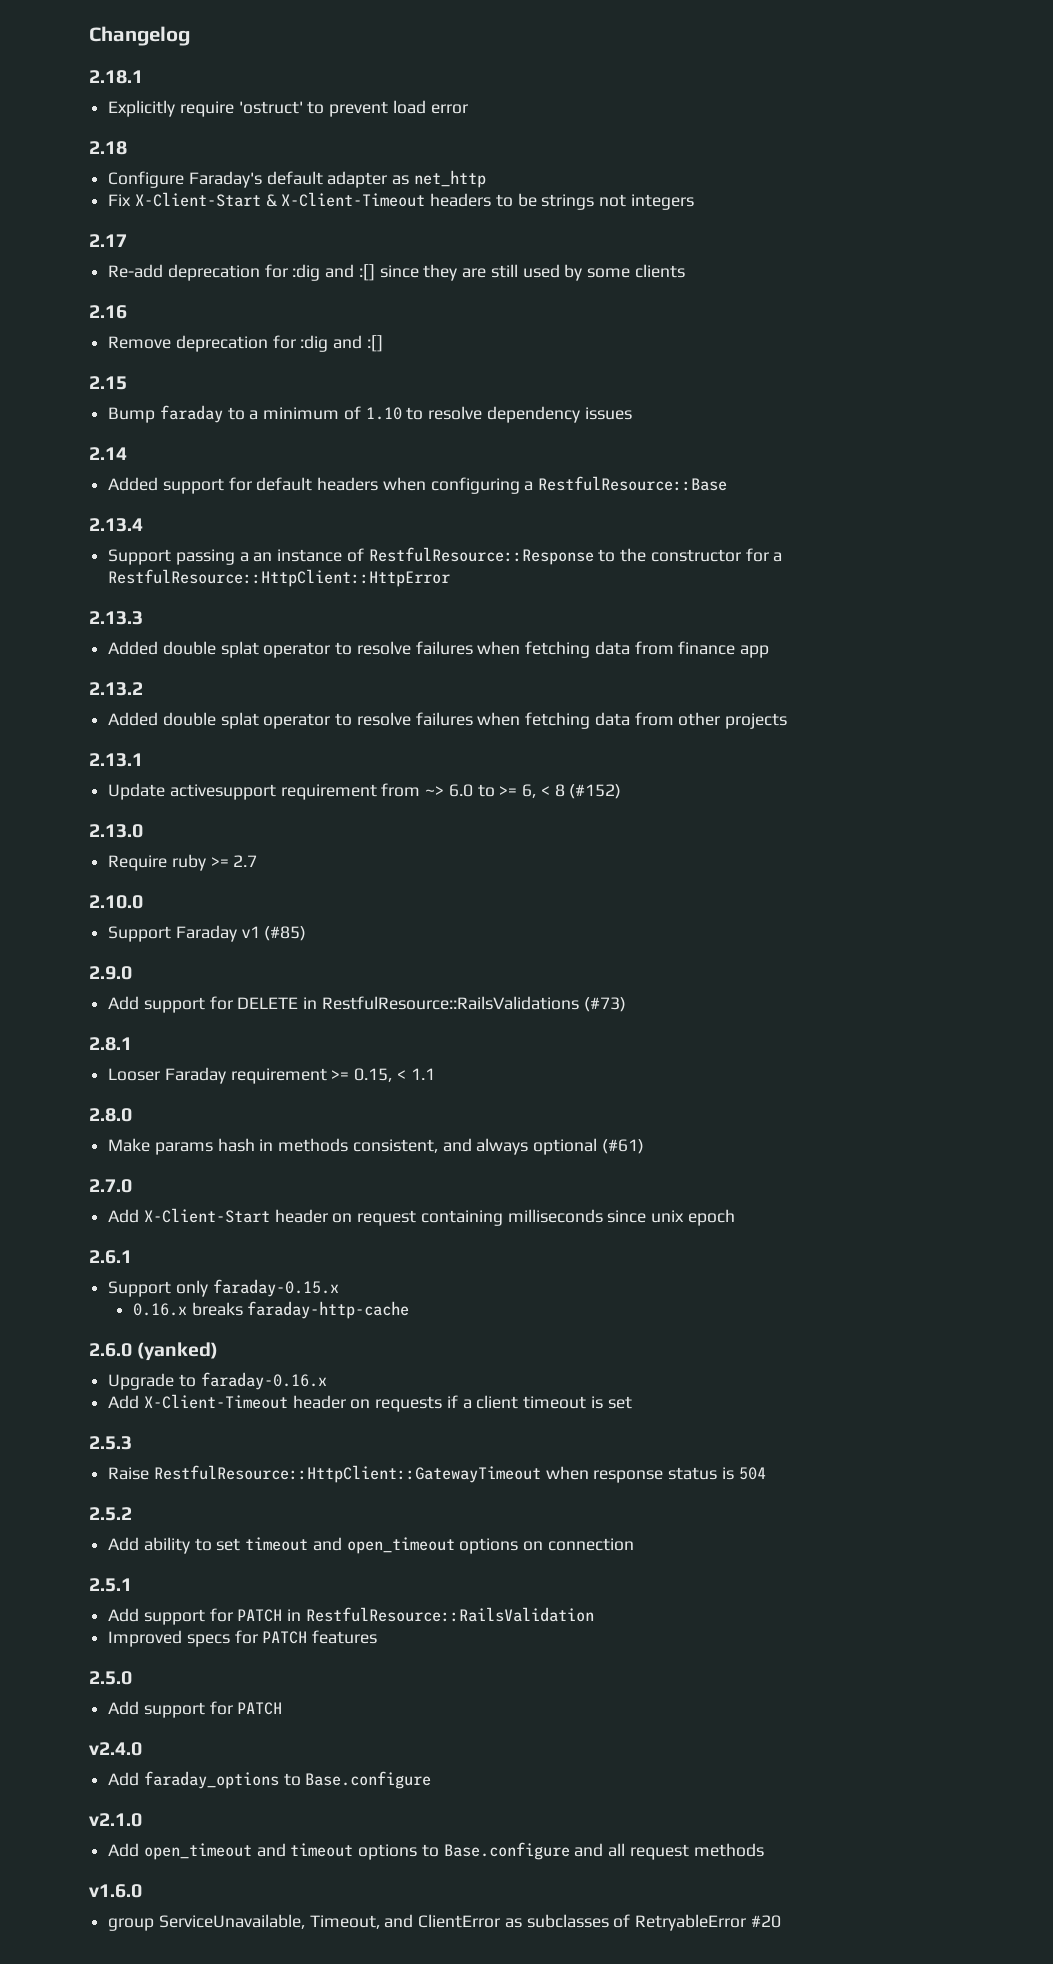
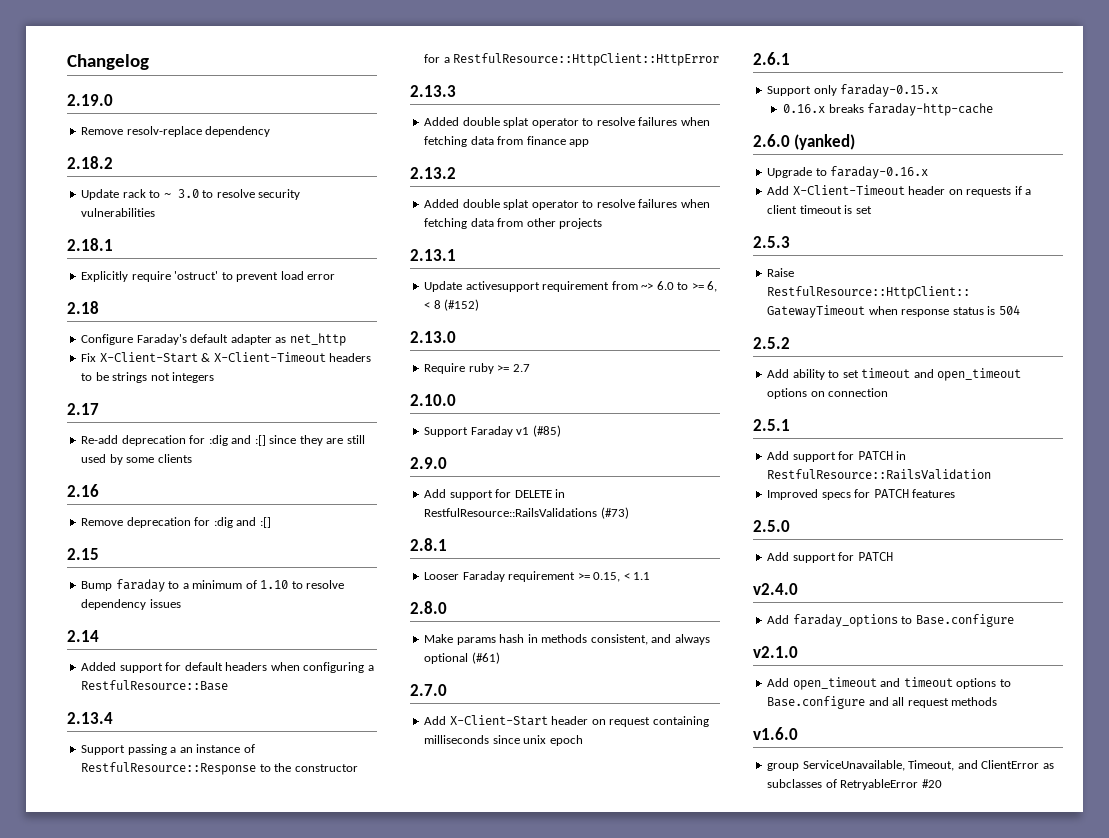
+ 2.19.0
+ Remove resolv-replace dependency
+ 2.18.2
+ Update rack to ~ 3.0 to resolve security vulnerabilities

